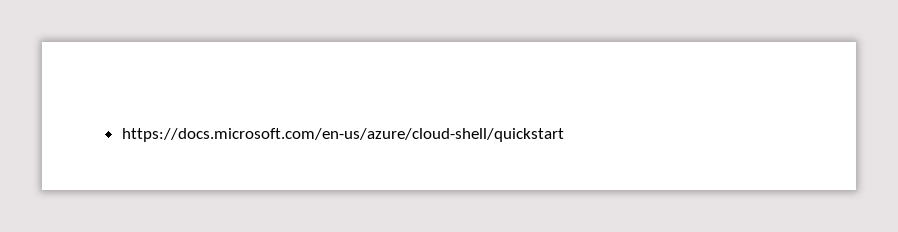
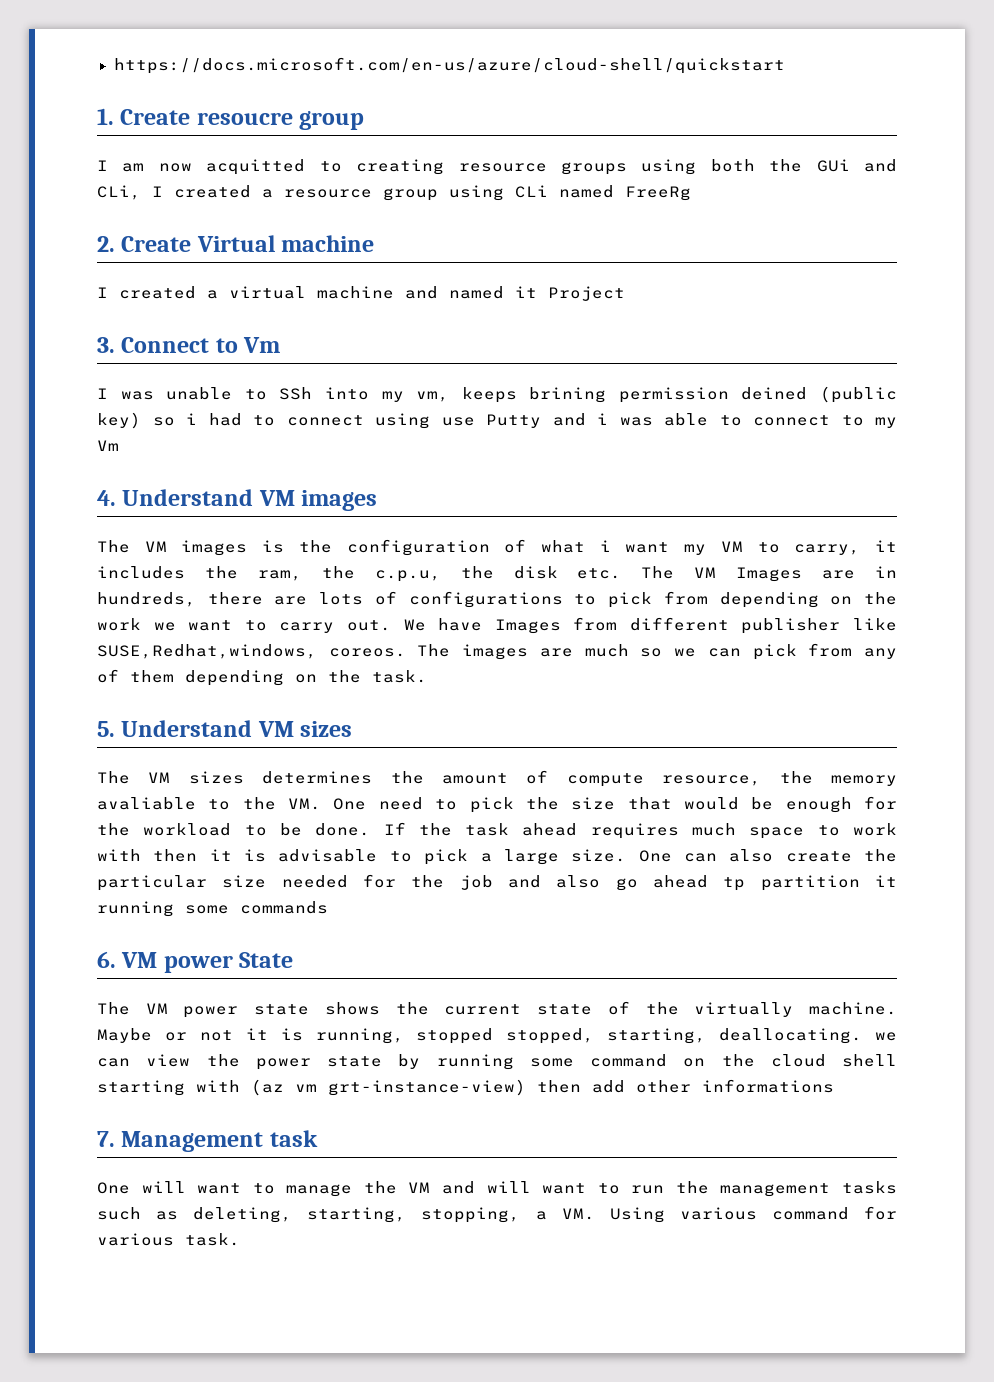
+ 1. Create resoucre group
+ I am now acquitted to creating resource groups using both the GUi and CLi, I created a resource group using CLi named FreeRg
+ 2. Create Virtual machine
+ I created a virtual machine and named it Project
+ 3. Connect to Vm
+ I was unable to SSh into my vm, keeps brining permission deined (public key) so i had to connect using use Putty and i was able to connect to my Vm
+ 4. Understand VM images
+ The VM images is the configuration of what i want my VM to carry, it includes the ram, the c.p.u, the disk etc. The VM Images are in hundreds, there are lots of configurations to pick from depending on the work we want to carry out. We have Images from different publisher like SUSE,Redhat,windows, coreos. The images are much so we can pick from any of them depending on the task.
+ 5. Understand VM sizes
+ The VM sizes determines the amount of compute resource, the memory avaliable to the VM. One need to pick the size that would be enough for the workload to be done. If the task ahead requires much space to work with then it is advisable to pick a large size. One can also create the particular size needed for the job and also go ahead tp partition it running some commands
+ 6. VM power State
+ The VM power state shows the current state of the virtually machine. Maybe or not it is running, stopped stopped, starting, deallocating. we can view the power state by running some command on the cloud shell starting with (az vm grt-instance-view) then add other informations
+ 7. Management task
+ One will want to manage the VM and will want to run the management tasks such as deleting, starting, stopping, a VM. Using various command for various task.

